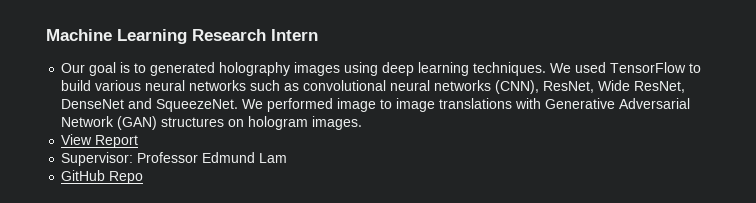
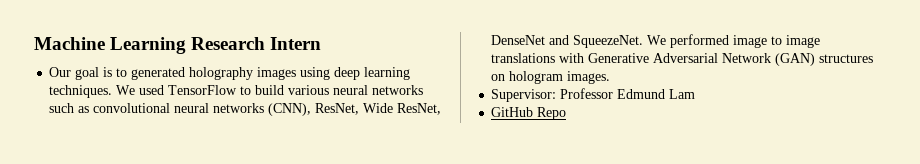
- View Report

